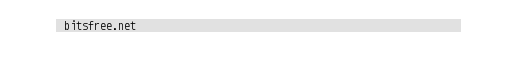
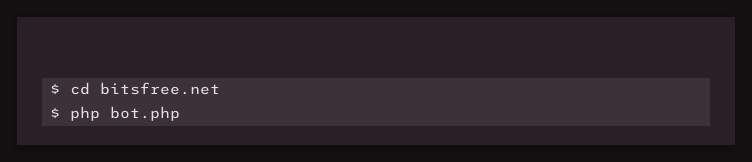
- bitsfree.net
+ $ cd bitsfree.net
+ $ php bot.php

